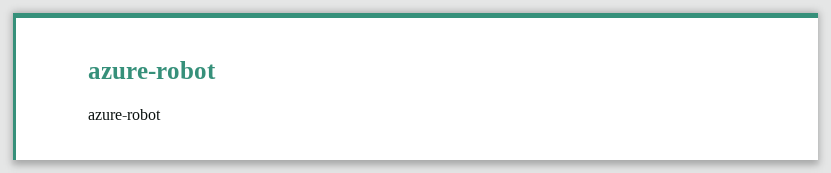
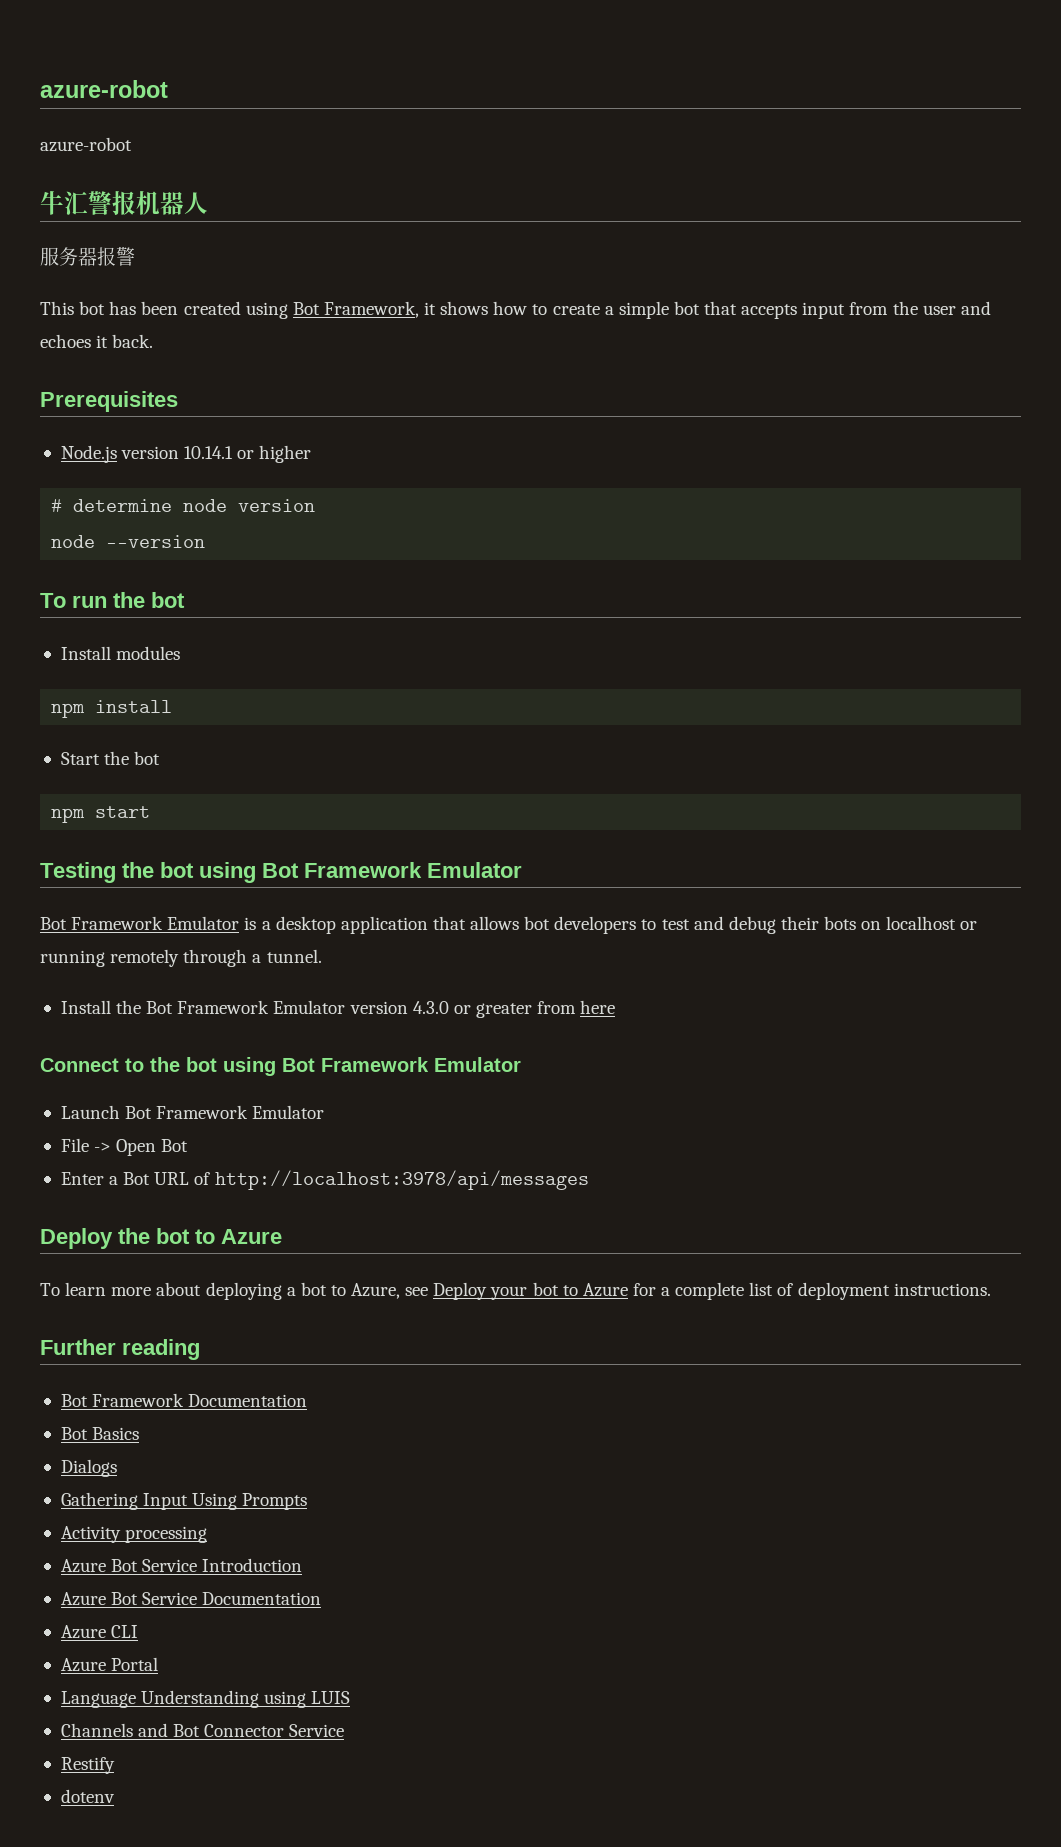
+ 牛汇警报机器人
+ 服务器报警
+ This bot has been created using Bot Framework, it shows how to create a simple bot that accepts input from the user and echoes it back.
+ Prerequisites
+ Node.js version 10.14.1 or higher
+ # determine node version
+ node --version
+ To run the bot
+ Install modules
+ npm install
+ Start the bot
+ npm start
+ Testing the bot using Bot Framework Emulator
+ Bot Framework Emulator is a desktop application that allows bot developers to test and debug their bots on localhost or running remotely through a tunnel.
+ Install the Bot Framework Emulator version 4.3.0 or greater from here
+ Connect to the bot using Bot Framework Emulator
+ Launch Bot Framework Emulator
+ File -> Open Bot
+ Enter a Bot URL of http://localhost:3978/api/messages
+ Deploy the bot to Azure
+ To learn more about deploying a bot to Azure, see Deploy your bot to Azure for a complete list of deployment instructions.
+ Further reading
+ Bot Framework Documentation
+ Bot Basics
+ Dialogs
+ Gathering Input Using Prompts
+ Activity processing
+ Azure Bot Service Introduction
+ Azure Bot Service Documentation
+ Azure CLI
+ Azure Portal
+ Language Understanding using LUIS
+ Channels and Bot Connector Service
+ Restify
+ dotenv

